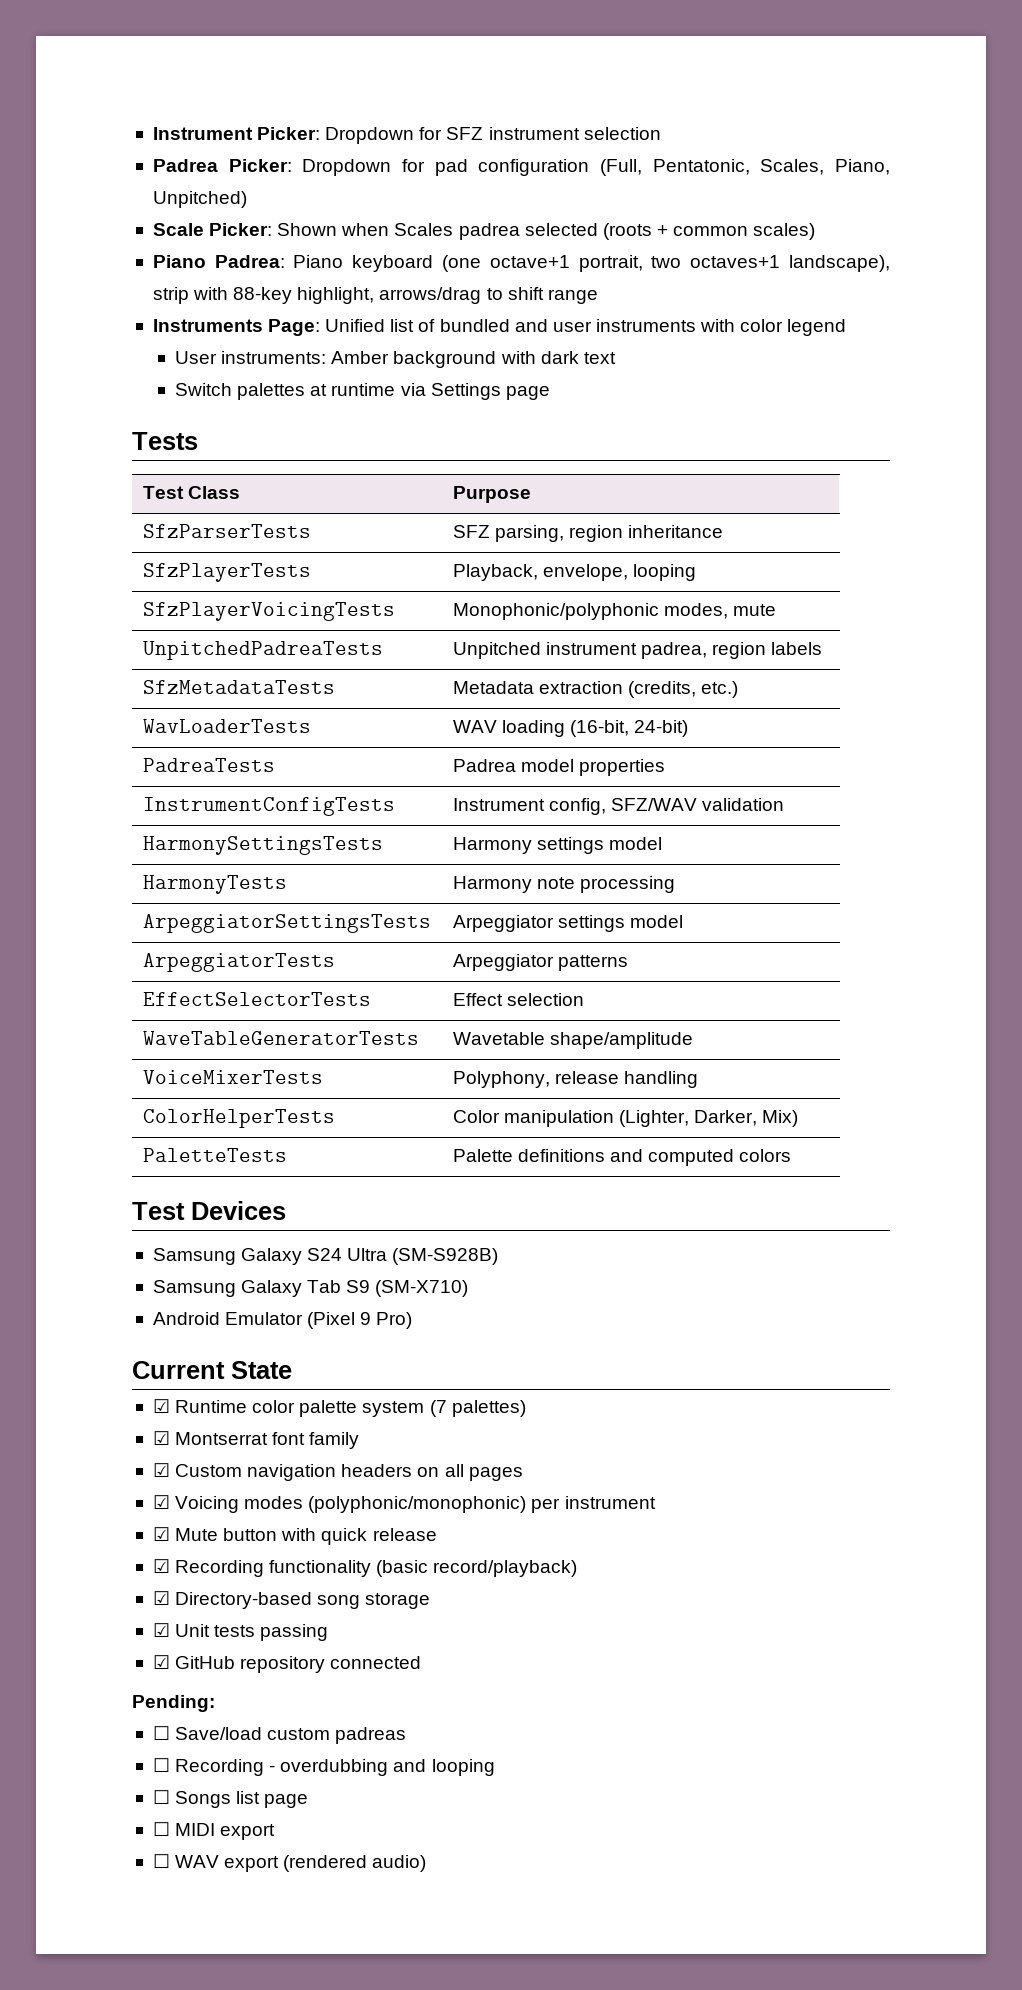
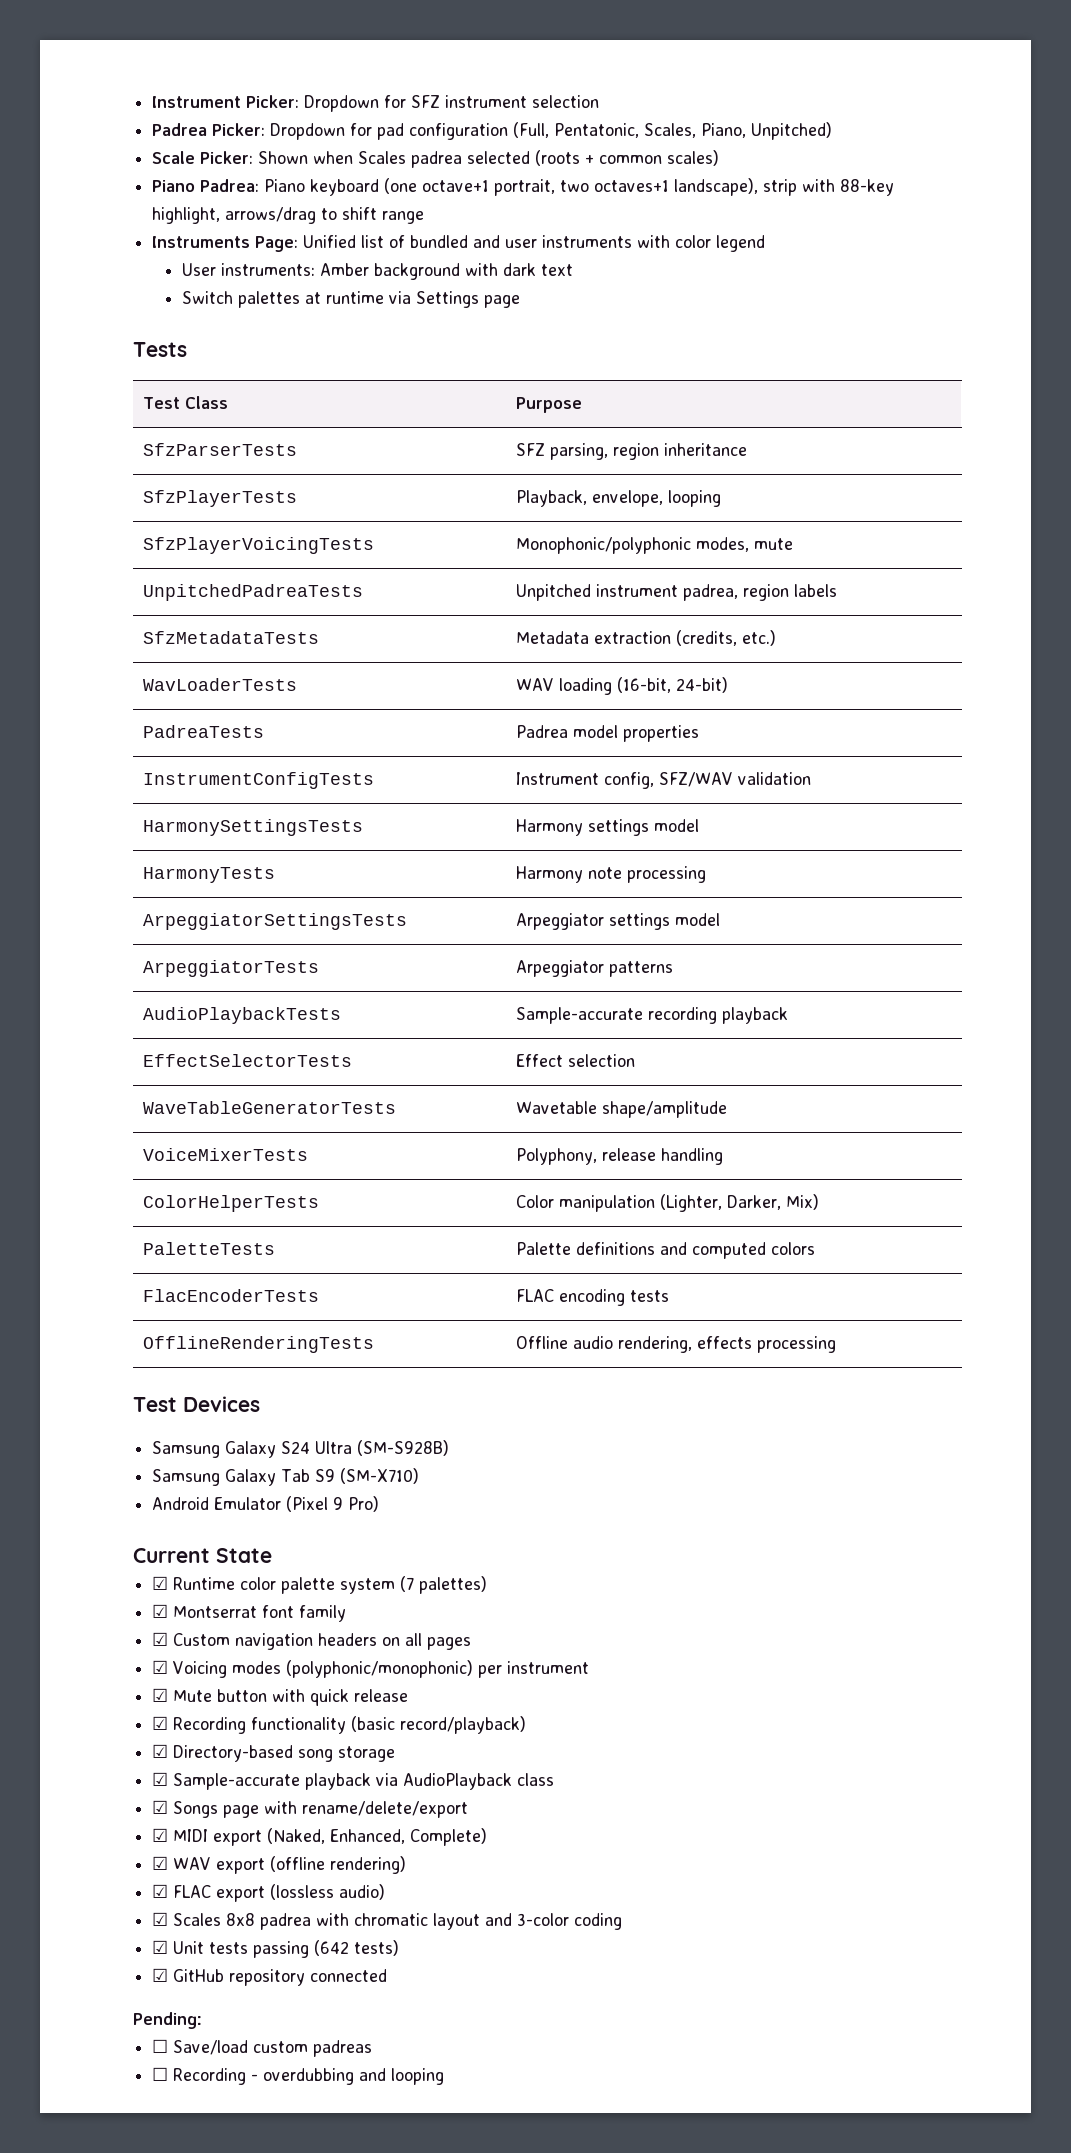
+ AudioPlaybackTests | Sample-accurate recording playback
+ FlacEncoderTests | FLAC encoding tests
+ OfflineRenderingTests | Offline audio rendering, effects processing
+ ☑ Sample-accurate playback via AudioPlayback class
+ ☑ Songs page with rename/delete/export
+ ☑ MIDI export (Naked, Enhanced, Complete)
+ ☑ WAV export (offline rendering)
+ ☑ FLAC export (lossless audio)
+ ☑ Scales 8x8 padrea with chromatic layout and 3-color coding
- ☑ Unit tests passing
+ ☑ Unit tests passing (642 tests)
- ☐ Songs list page
- ☐ MIDI export
- ☐ WAV export (rendered audio)

